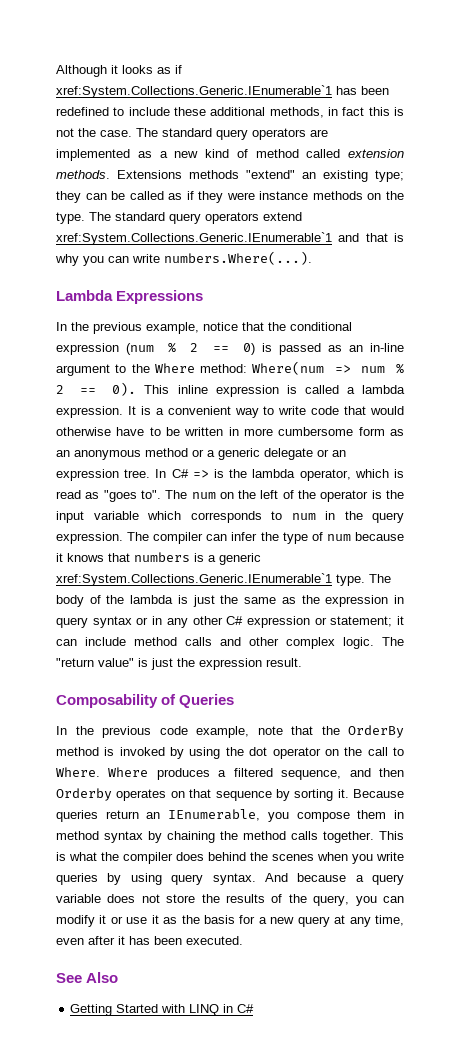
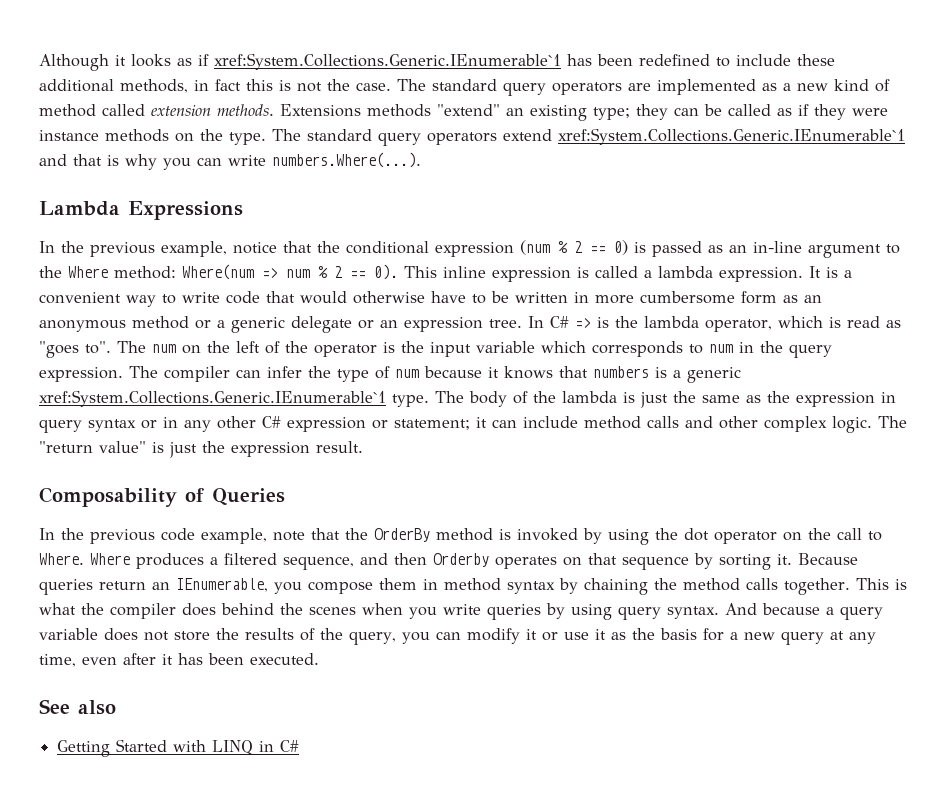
- See Also
+ See also

